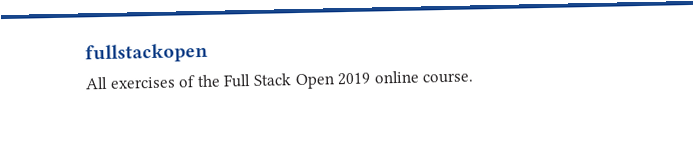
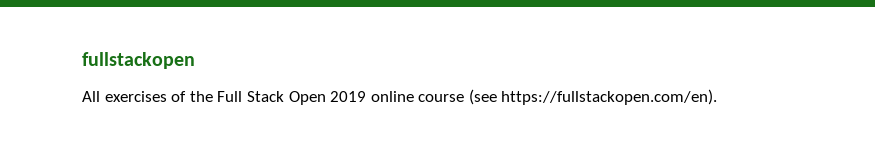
- All exercises of the Full Stack Open 2019 online course.
+ All exercises of the Full Stack Open 2019 online course (see https://fullstackopen.com/en).

